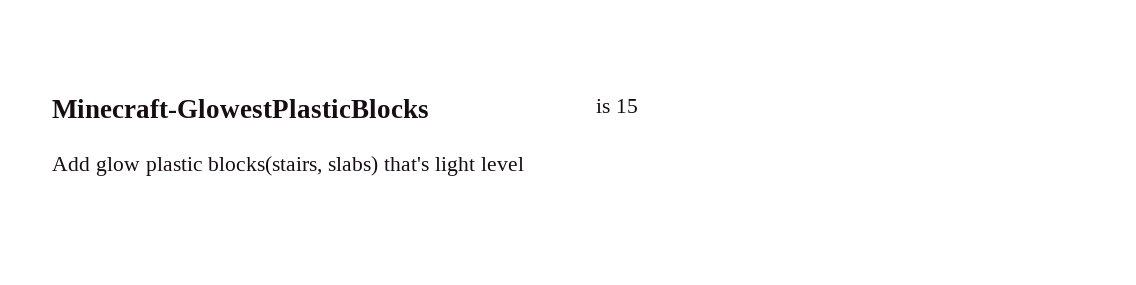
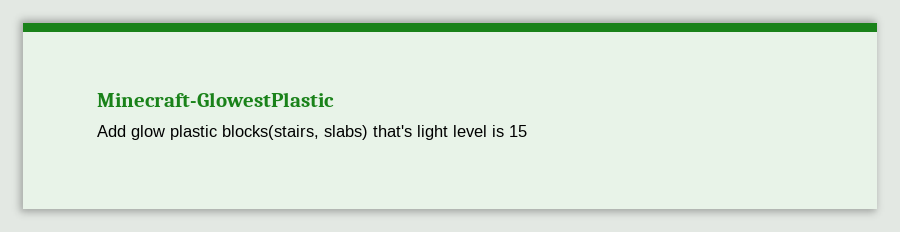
- Minecraft-GlowestPlasticBlocks
+ Minecraft-GlowestPlastic

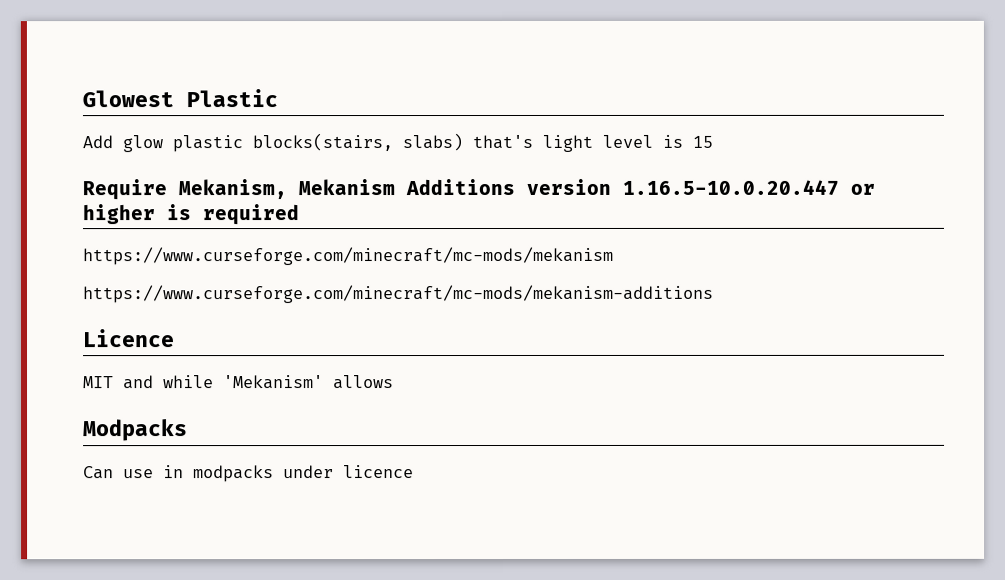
- Minecraft-GlowestPlastic
+ Glowest Plastic
+ Require Mekanism, Mekanism Additions version 1.16.5-10.0.20.447 or higher is required
+ https://www.curseforge.com/minecraft/mc-mods/mekanism
+ https://www.curseforge.com/minecraft/mc-mods/mekanism-additions
+ Licence
+ MIT and while 'Mekanism' allows
+ Modpacks
+ Can use in modpacks under licence

